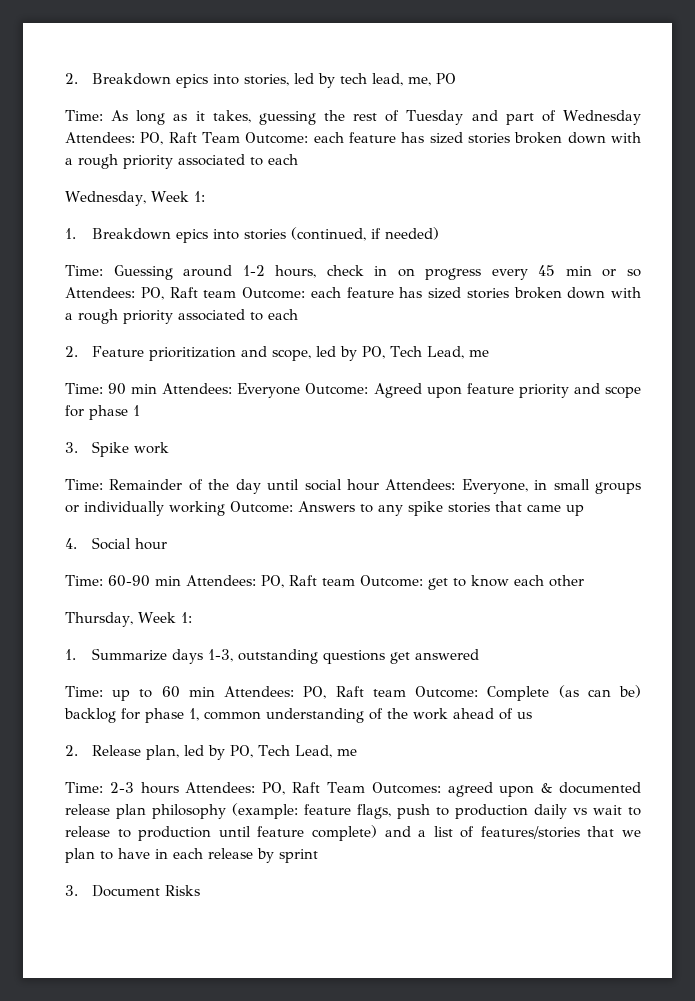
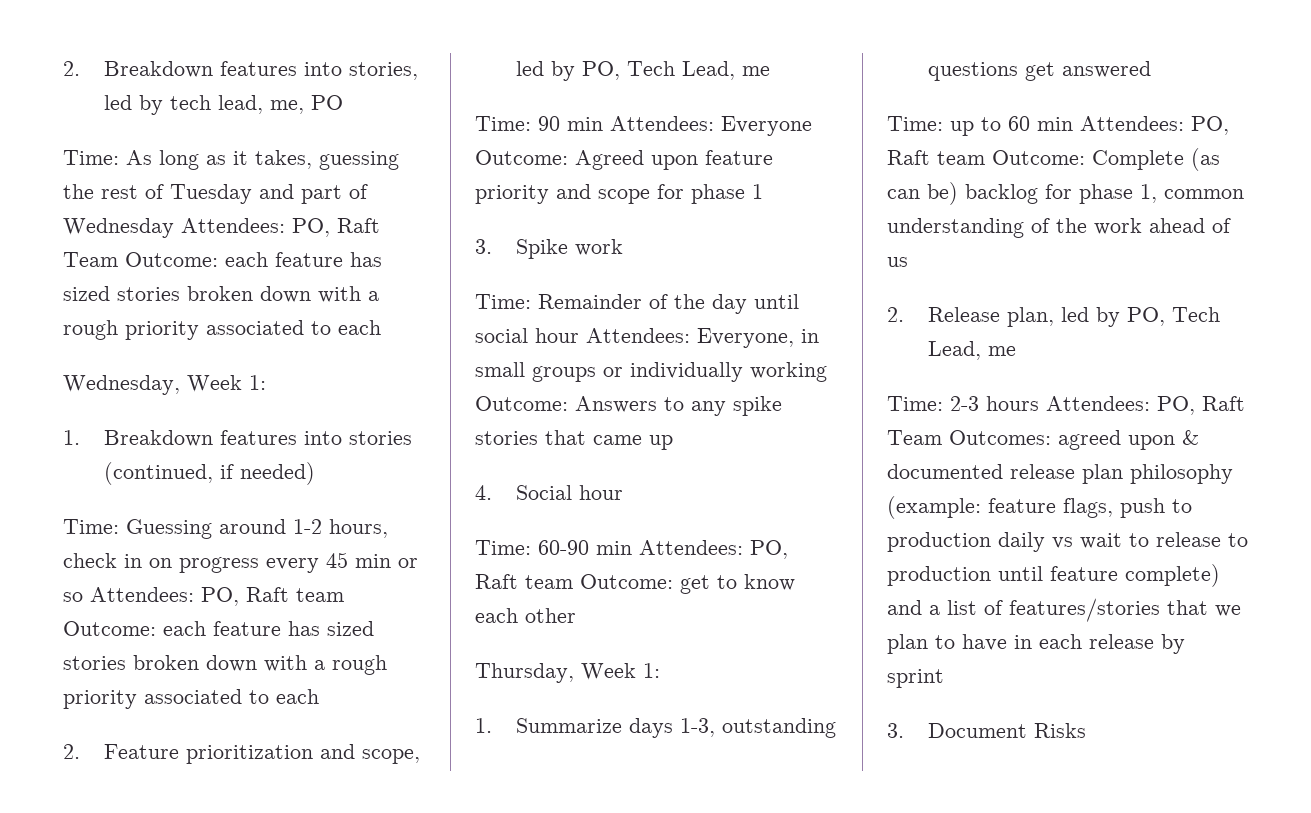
- 2. Breakdown epics into stories, led by tech lead, me, PO
+ 2. Breakdown features into stories, led by tech lead, me, PO
- 1. Breakdown epics into stories (continued, if needed)
+ 1. Breakdown features into stories (continued, if needed)

